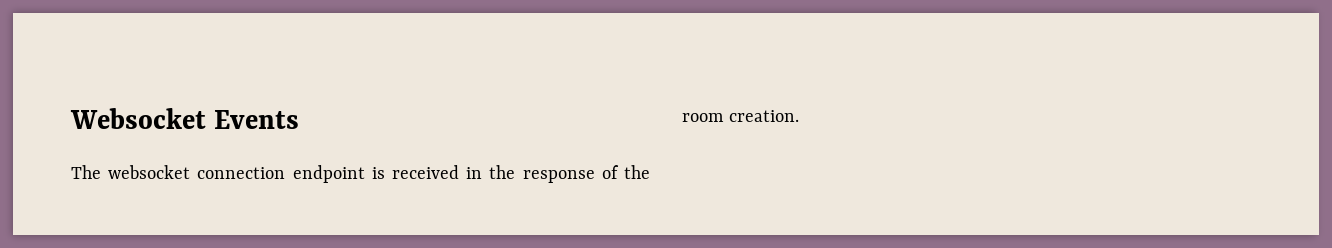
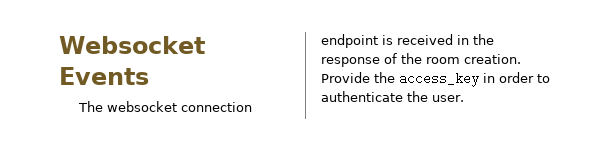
+ Provide the access_key in order to authenticate the user.

